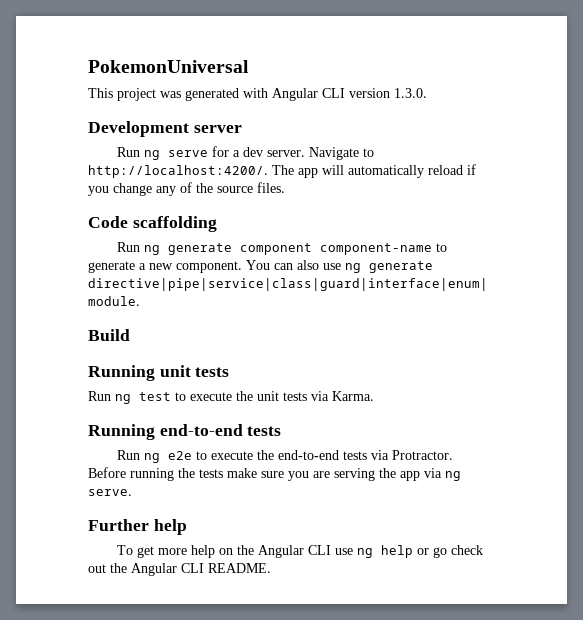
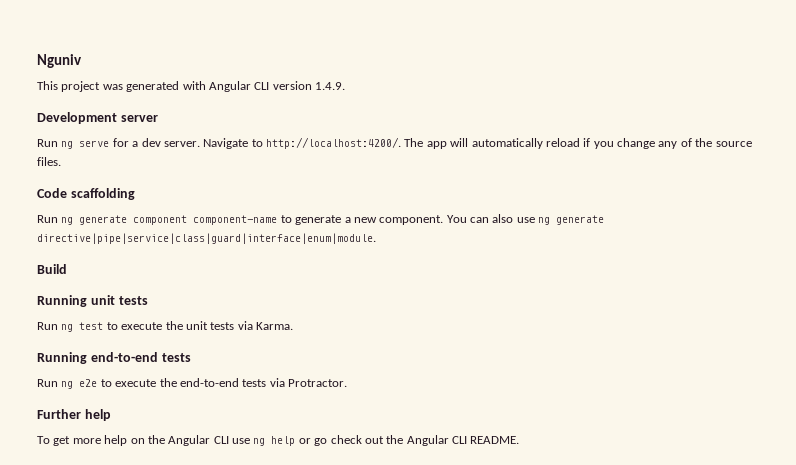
- PokemonUniversal
+ Nguniv
- This project was generated with Angular CLI version 1.3.0.
+ This project was generated with Angular CLI version 1.4.9.
- Before running the tests make sure you are serving the app via ng serve.

